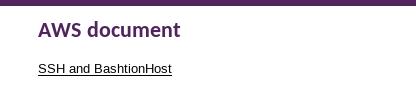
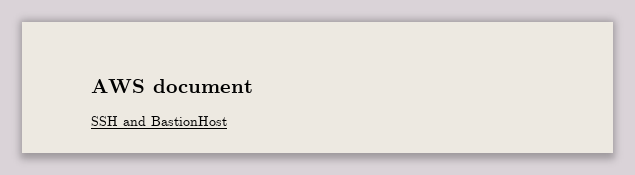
- SSH and BashtionHost
+ SSH and BastionHost

